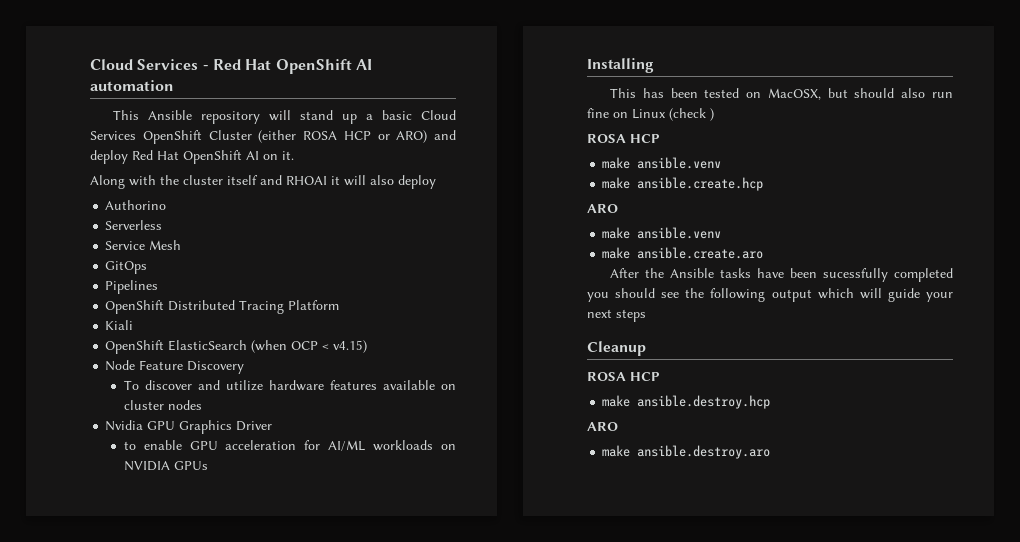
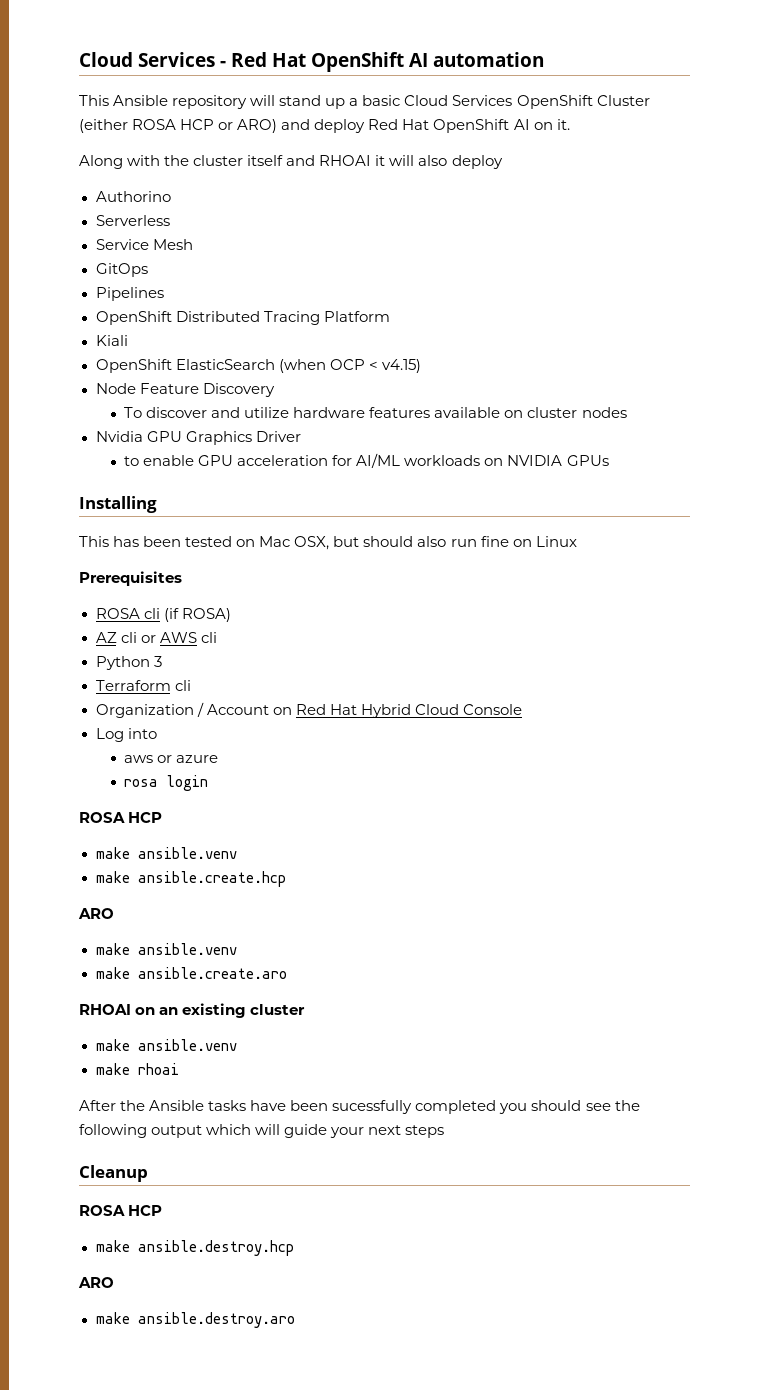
- This has been tested on MacOSX, but should also run fine on Linux (check )
+ This has been tested on Mac OSX, but should also run fine on Linux
+ Prerequisites
+ ROSA cli (if ROSA)
+ AZ cli or AWS cli
+ Python 3
+ Terraform cli
+ Organization / Account on Red Hat Hybrid Cloud Console
+ Log into
+ aws or azure
+ rosa login
+ RHOAI on an existing cluster
+ make ansible.venv
+ make rhoai

